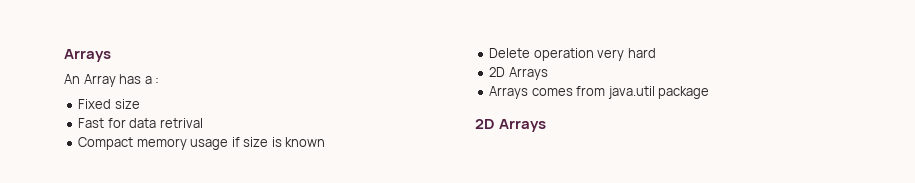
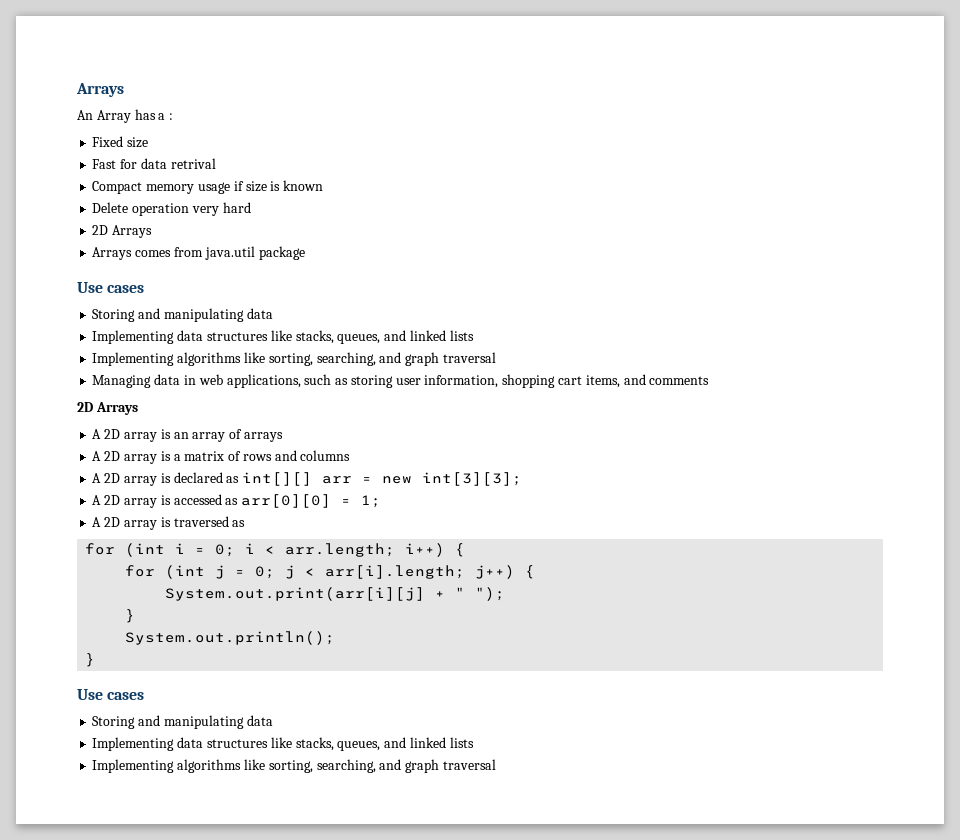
  Arrays comes from java.util package
+ Use cases
+ Storing and manipulating data
+ Implementing data structures like stacks, queues, and linked lists
+ Implementing algorithms like sorting, searching, and graph traversal
+ Managing data in web applications, such as storing user information, shopping cart items, and comments
  2D Arrays
+ A 2D array is an array of arrays
+ A 2D array is a matrix of rows and columns
+ A 2D array is declared as int[][] arr = new int[3][3];
+ A 2D array is accessed as arr[0][0] = 1;
+ A 2D array is traversed as
+ for (int i = 0; i < arr.length; i++) {
+ for (int j = 0; j < arr[i].length; j++) {
+ System.out.print(arr[i][j] + " ");
+ }
+ System.out.println();
+ }
+ Use cases
+ Storing and manipulating data
+ Implementing data structures like stacks, queues, and linked lists
+ Implementing algorithms like sorting, searching, and graph traversal

